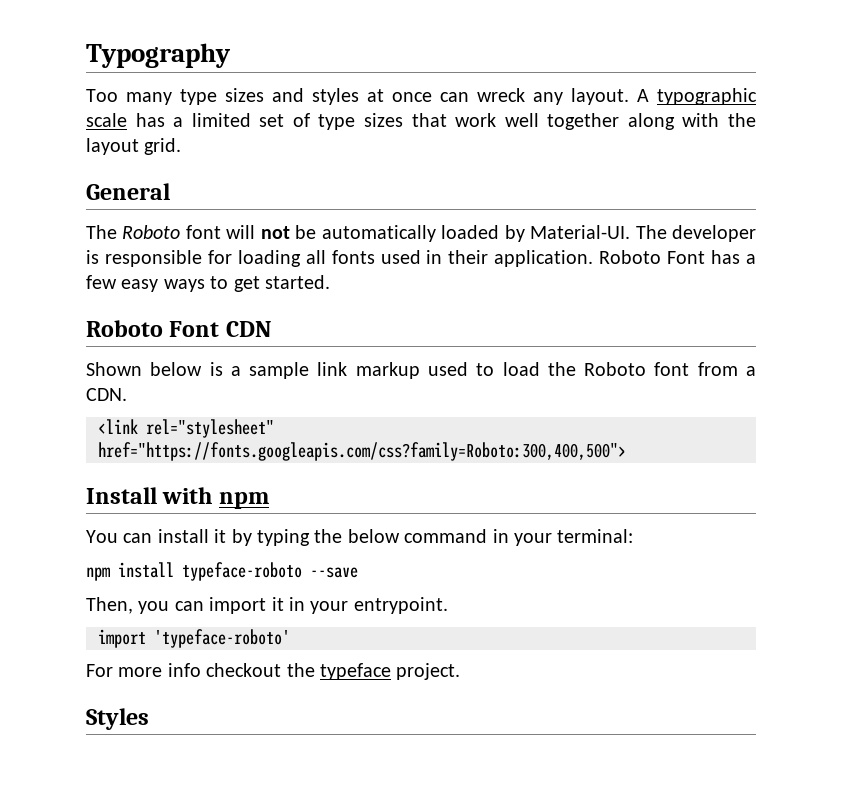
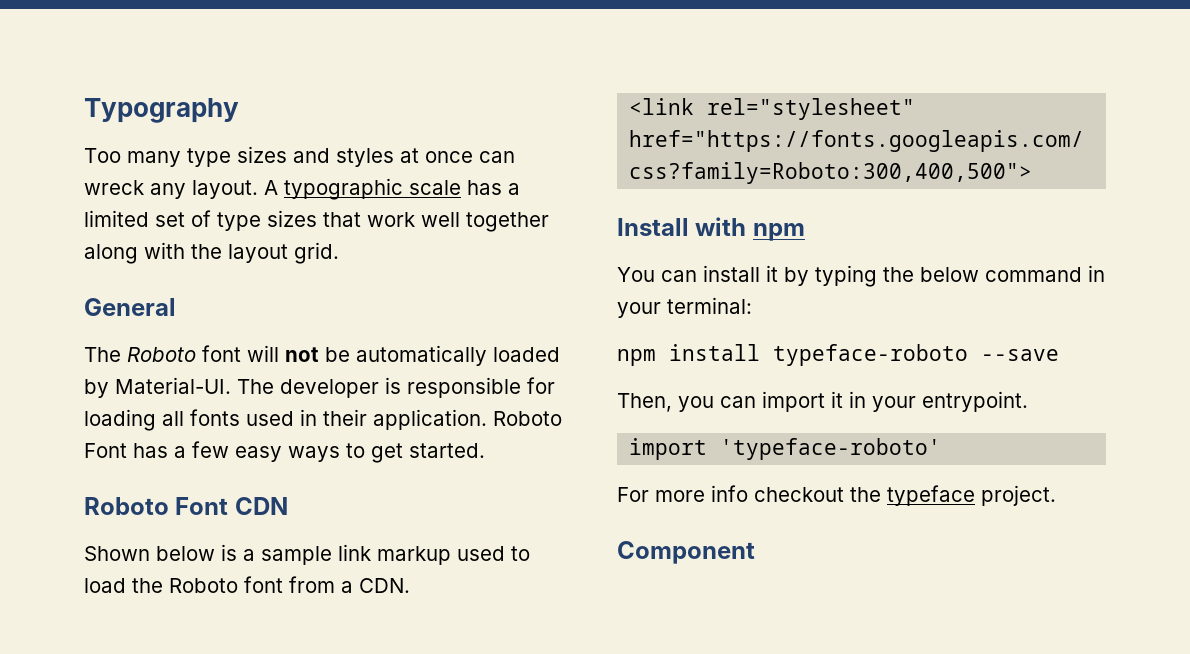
- Styles
+ Component

